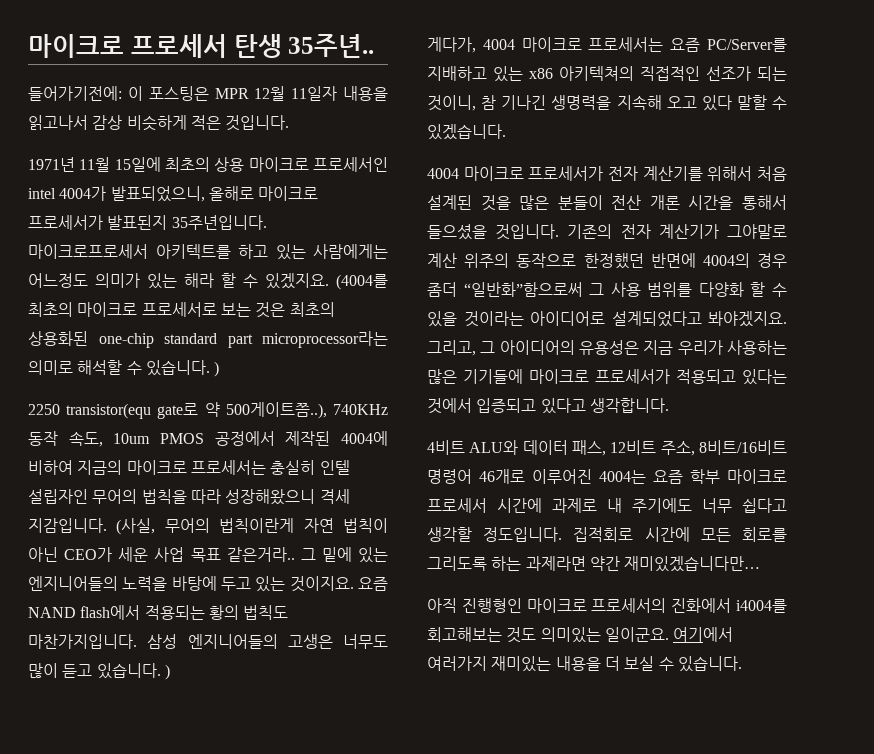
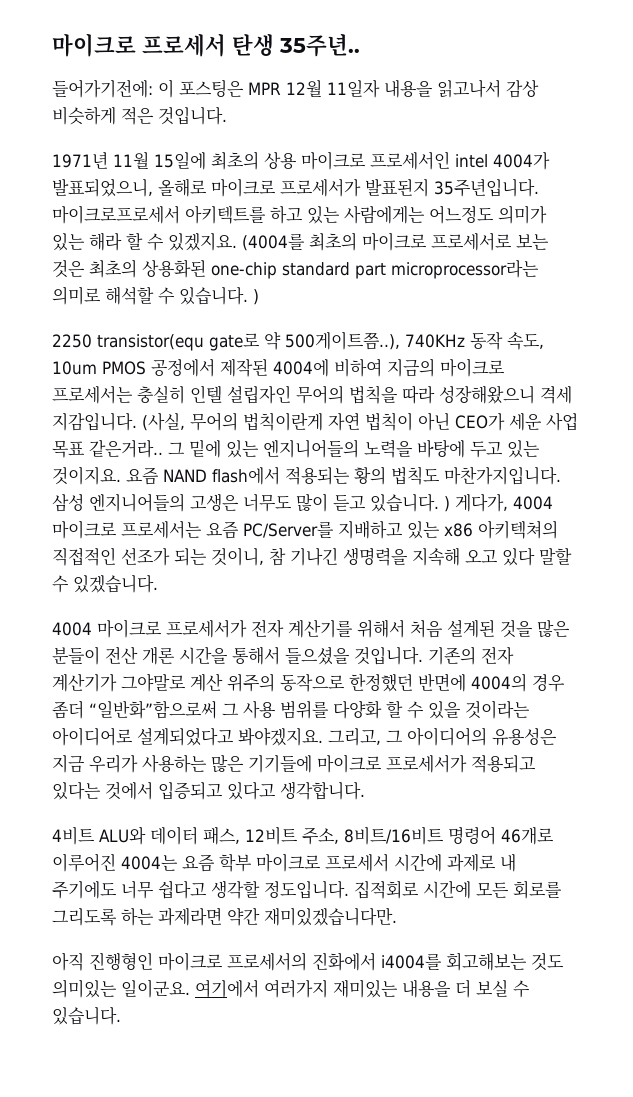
- 삼성 엔지니어들의 고생은 너무도 많이 듣고 있습니다. )
- 게다가, 4004 마이크로 프로세서는 요즘 PC/Server를 지배하고 있는 x86 아키텍쳐의 직접적인 선조가 되는 것이니, 참 기나긴 생명력을 지속해 오고 있다 말할 수 있겠습니다.
+ 삼성 엔지니어들의 고생은 너무도 많이 듣고 있습니다. ) 게다가, 4004 마이크로 프로세서는 요즘 PC/Server를 지배하고 있는 x86 아키텍쳐의 직접적인 선조가 되는 것이니, 참 기나긴 생명력을 지속해 오고 있다 말할 수 있겠습니다.
- 집적회로 시간에 모든 회로를 그리도록 하는 과제라면 약간 재미있겠습니다만…
+ 집적회로 시간에 모든 회로를 그리도록 하는 과제라면 약간 재미있겠습니다만.

